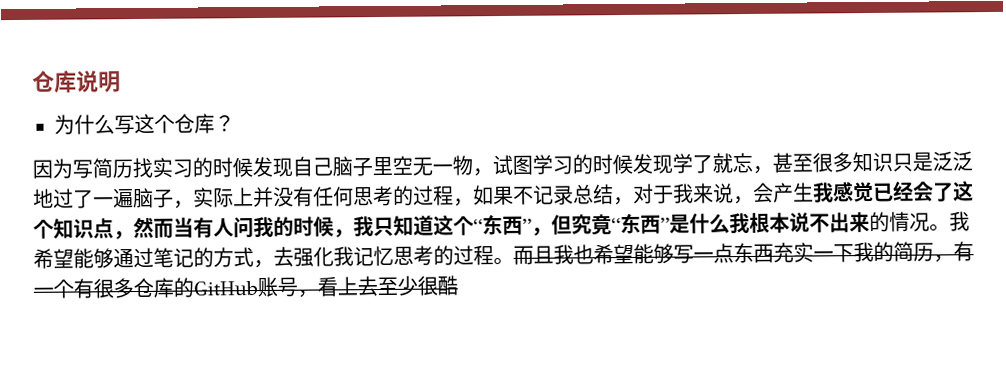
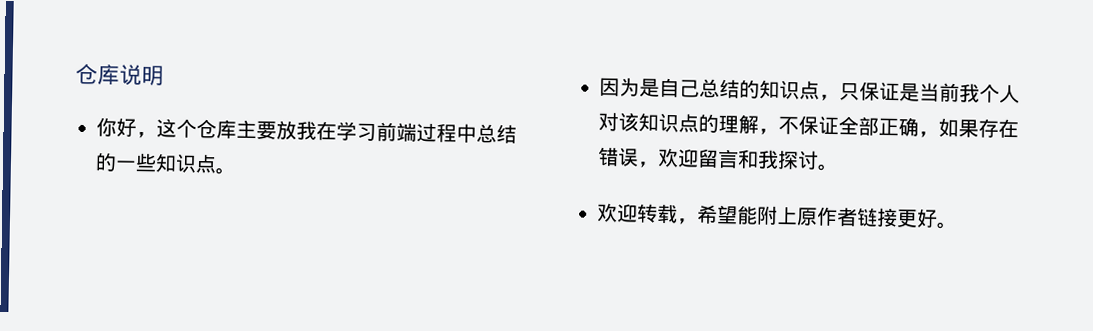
- 为什么写这个仓库？
- 因为写简历找实习的时候发现自己脑子里空无一物，试图学习的时候发现学了就忘，甚至很多知识只是泛泛地过了一遍脑子，实际上并没有任何思考的过程，如果不记录总结，对于我来说，会产生我感觉已经会了这个知识点，然而当有人问我的时候，我只知道这个“东西”，但究竟“东西”是什么我根本说不出来的情况。我希望能够通过笔记的方式，去强化我记忆思考的过程。而且我也希望能够写一点东西充实一下我的简历，有一个有很多仓库的GitHub账号，看上去至少很酷
+ 你好，这个仓库主要放我在学习前端过程中总结的一些知识点。
+ 因为是自己总结的知识点，只保证是当前我个人对该知识点的理解，不保证全部正确，如果存在错误，欢迎留言和我探讨。
+ 欢迎转载，希望能附上原作者链接更好。

